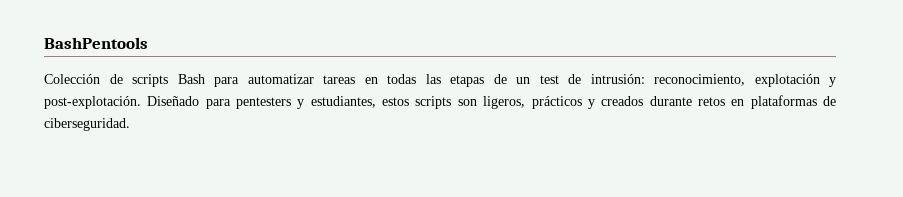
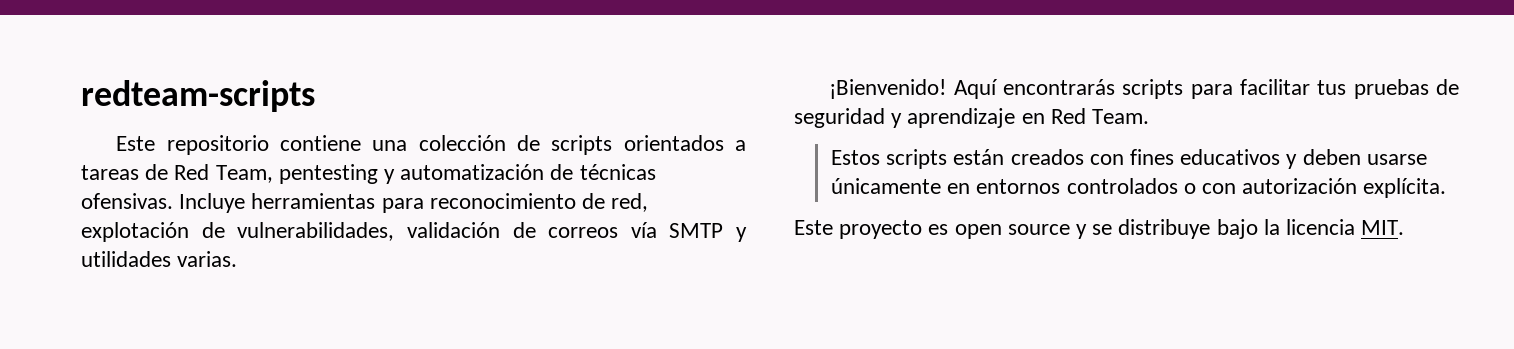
- BashPentools
- Colección de scripts Bash para automatizar tareas en todas las etapas de un test de intrusión: reconocimiento, explotación y post-explotación. Diseñado para pentesters y estudiantes, estos scripts son ligeros, prácticos y creados durante retos en plataformas de ciberseguridad.
+ redteam-scripts
+ Este repositorio contiene una colección de scripts orientados a tareas de Red Team, pentesting y automatización de técnicas ofensivas. Incluye herramientas para reconocimiento de red, explotación de vulnerabilidades, validación de correos vía SMTP y utilidades varias.
+ ¡Bienvenido! Aquí encontrarás scripts para facilitar tus pruebas de seguridad y aprendizaje en Red Team.
+ Estos scripts están creados con fines educativos y deben usarse únicamente en entornos controlados o con autorización explícita.
+ Este proyecto es open source y se distribuye bajo la licencia MIT.

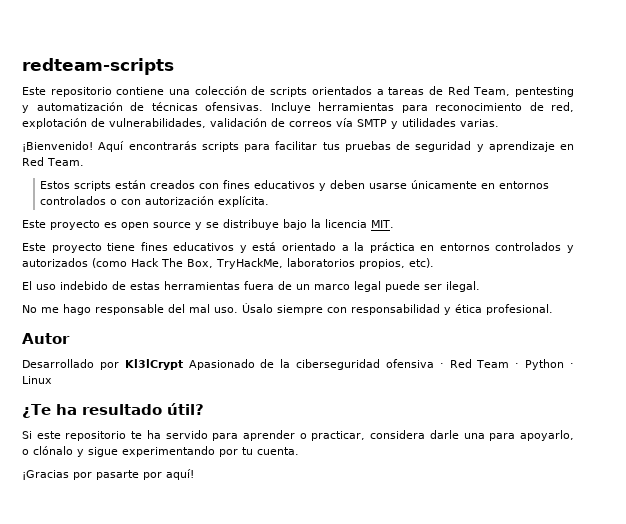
+ Este proyecto tiene fines educativos y está orientado a la práctica en entornos controlados y autorizados (como Hack The Box, TryHackMe, laboratorios propios, etc).
+ El uso indebido de estas herramientas fuera de un marco legal puede ser ilegal.
+ No me hago responsable del mal uso. Úsalo siempre con responsabilidad y ética profesional.
+ Autor
+ Desarrollado por Kl3lCrypt Apasionado de la ciberseguridad ofensiva · Red Team · Python · Linux
+ ¿Te ha resultado útil?
+ Si este repositorio te ha servido para aprender o practicar, considera darle una para apoyarlo, o clónalo y sigue experimentando por tu cuenta.
+ ¡Gracias por pasarte por aquí!

